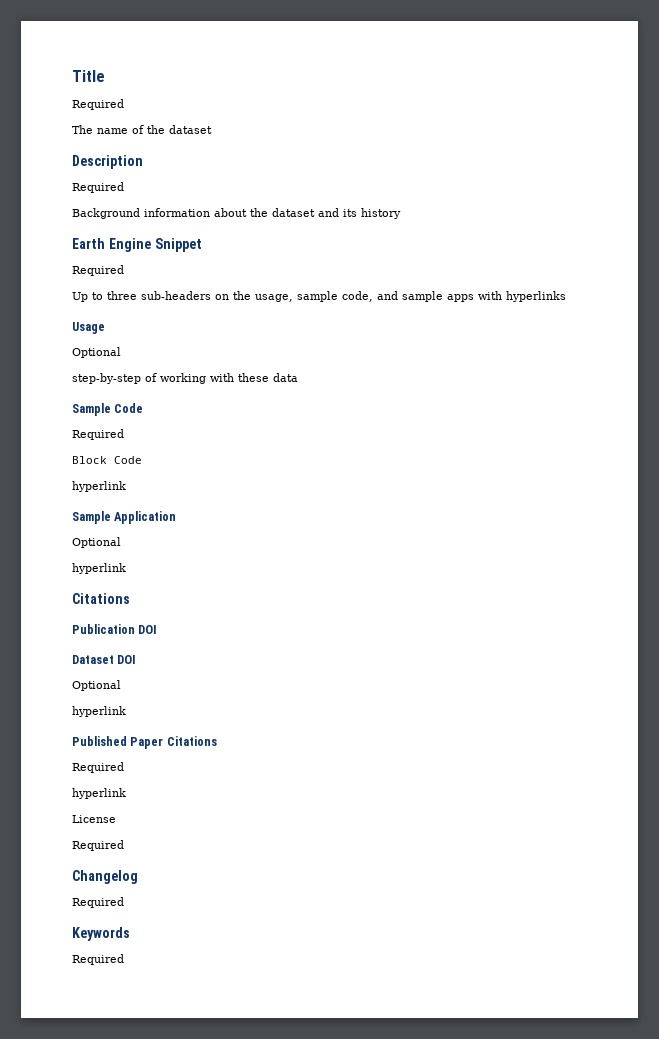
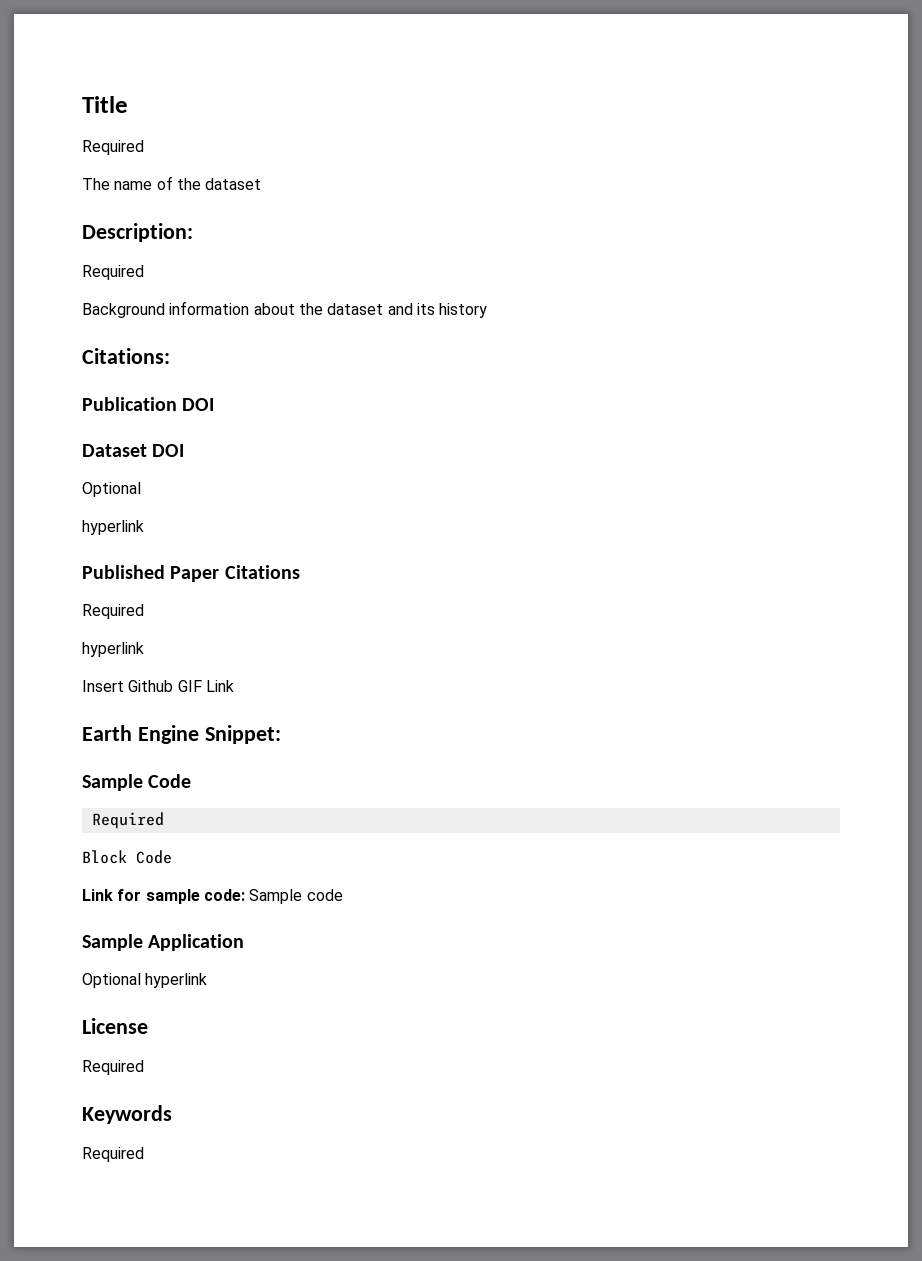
- Description
+ Description:
- Earth Engine Snippet
- Required
- Up to three sub-headers on the usage, sample code, and sample apps with hyperlinks
- Usage
- Optional
- step-by-step of working with these data
- Sample Code
- Required
- Block Code
- hyperlink
- Sample Application
- Optional
- hyperlink
- Citations
+ Citations:
+ Insert Github GIF Link
+ Earth Engine Snippet:
+ Sample Code
+ Required
+ Block Code
+ Link for sample code: Sample code
+ Sample Application
+ Optional hyperlink
  License
- Required
- Changelog

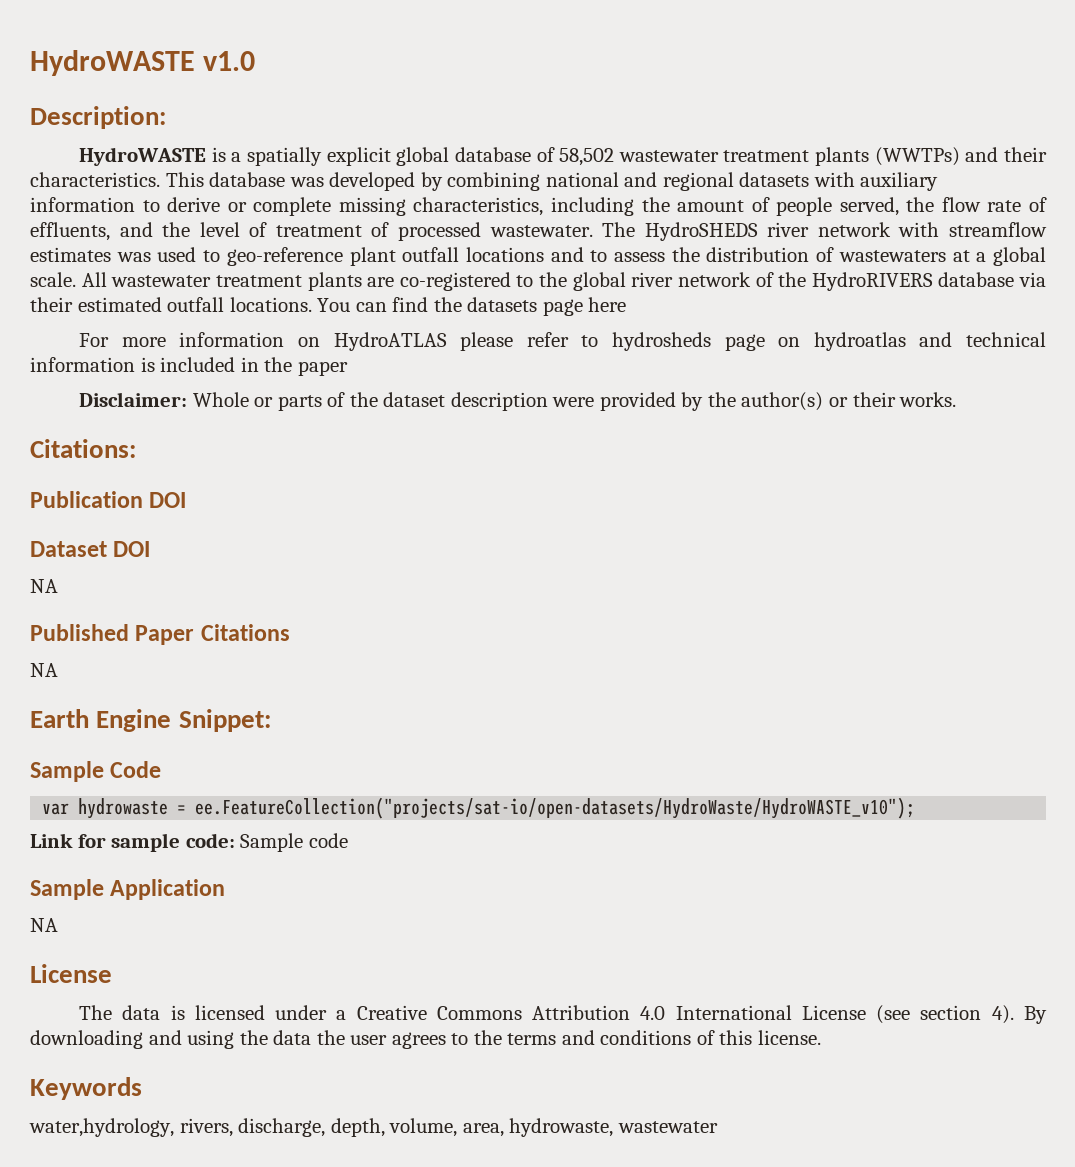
- Title
- Required
- The name of the dataset
+ HydroWASTE v1.0
  Description:
- Required
- Background information about the dataset and its history
+ HydroWASTE is a spatially explicit global database of 58,502 wastewater treatment plants (WWTPs) and their characteristics. This database was developed by combining national and regional datasets with auxiliary information to derive or complete missing characteristics, including the amount of people served, the flow rate of effluents, and the level of treatment of processed wastewater. The HydroSHEDS river network with streamflow estimates was used to geo-reference plant outfall locations and to assess the distribution of wastewaters at a global scale. All wastewater treatment plants are co-registered to the global river network of the HydroRIVERS database via their estimated outfall locations. You can find the datasets page here
+ For more information on HydroATLAS please refer to hydrosheds page on hydroatlas and technical information is included in the paper
+ Disclaimer: Whole or parts of the dataset description were provided by the author(s) or their works.
  Dataset DOI
- Optional
- hyperlink
+ NA
  Published Paper Citations
- Required
- hyperlink
- Insert Github GIF Link
+ NA
  Sample Code
- Required
- Block Code
+ var hydrowaste = ee.FeatureCollection("projects/sat-io/open-datasets/HydroWaste/HydroWASTE_v10");
  Sample Application
- Optional hyperlink
+ NA
  License
- Required
+ The data is licensed under a Creative Commons Attribution 4.0 International License (see section 4). By downloading and using the data the user agrees to the terms and conditions of this license.
  Keywords
- Required
+ water,hydrology, rivers, discharge, depth, volume, area, hydrowaste, wastewater

